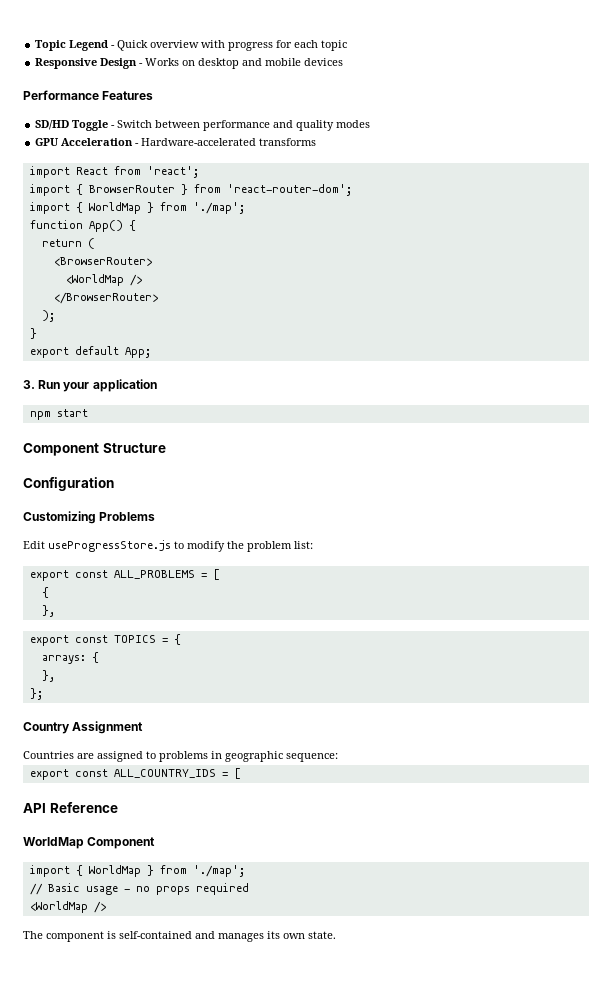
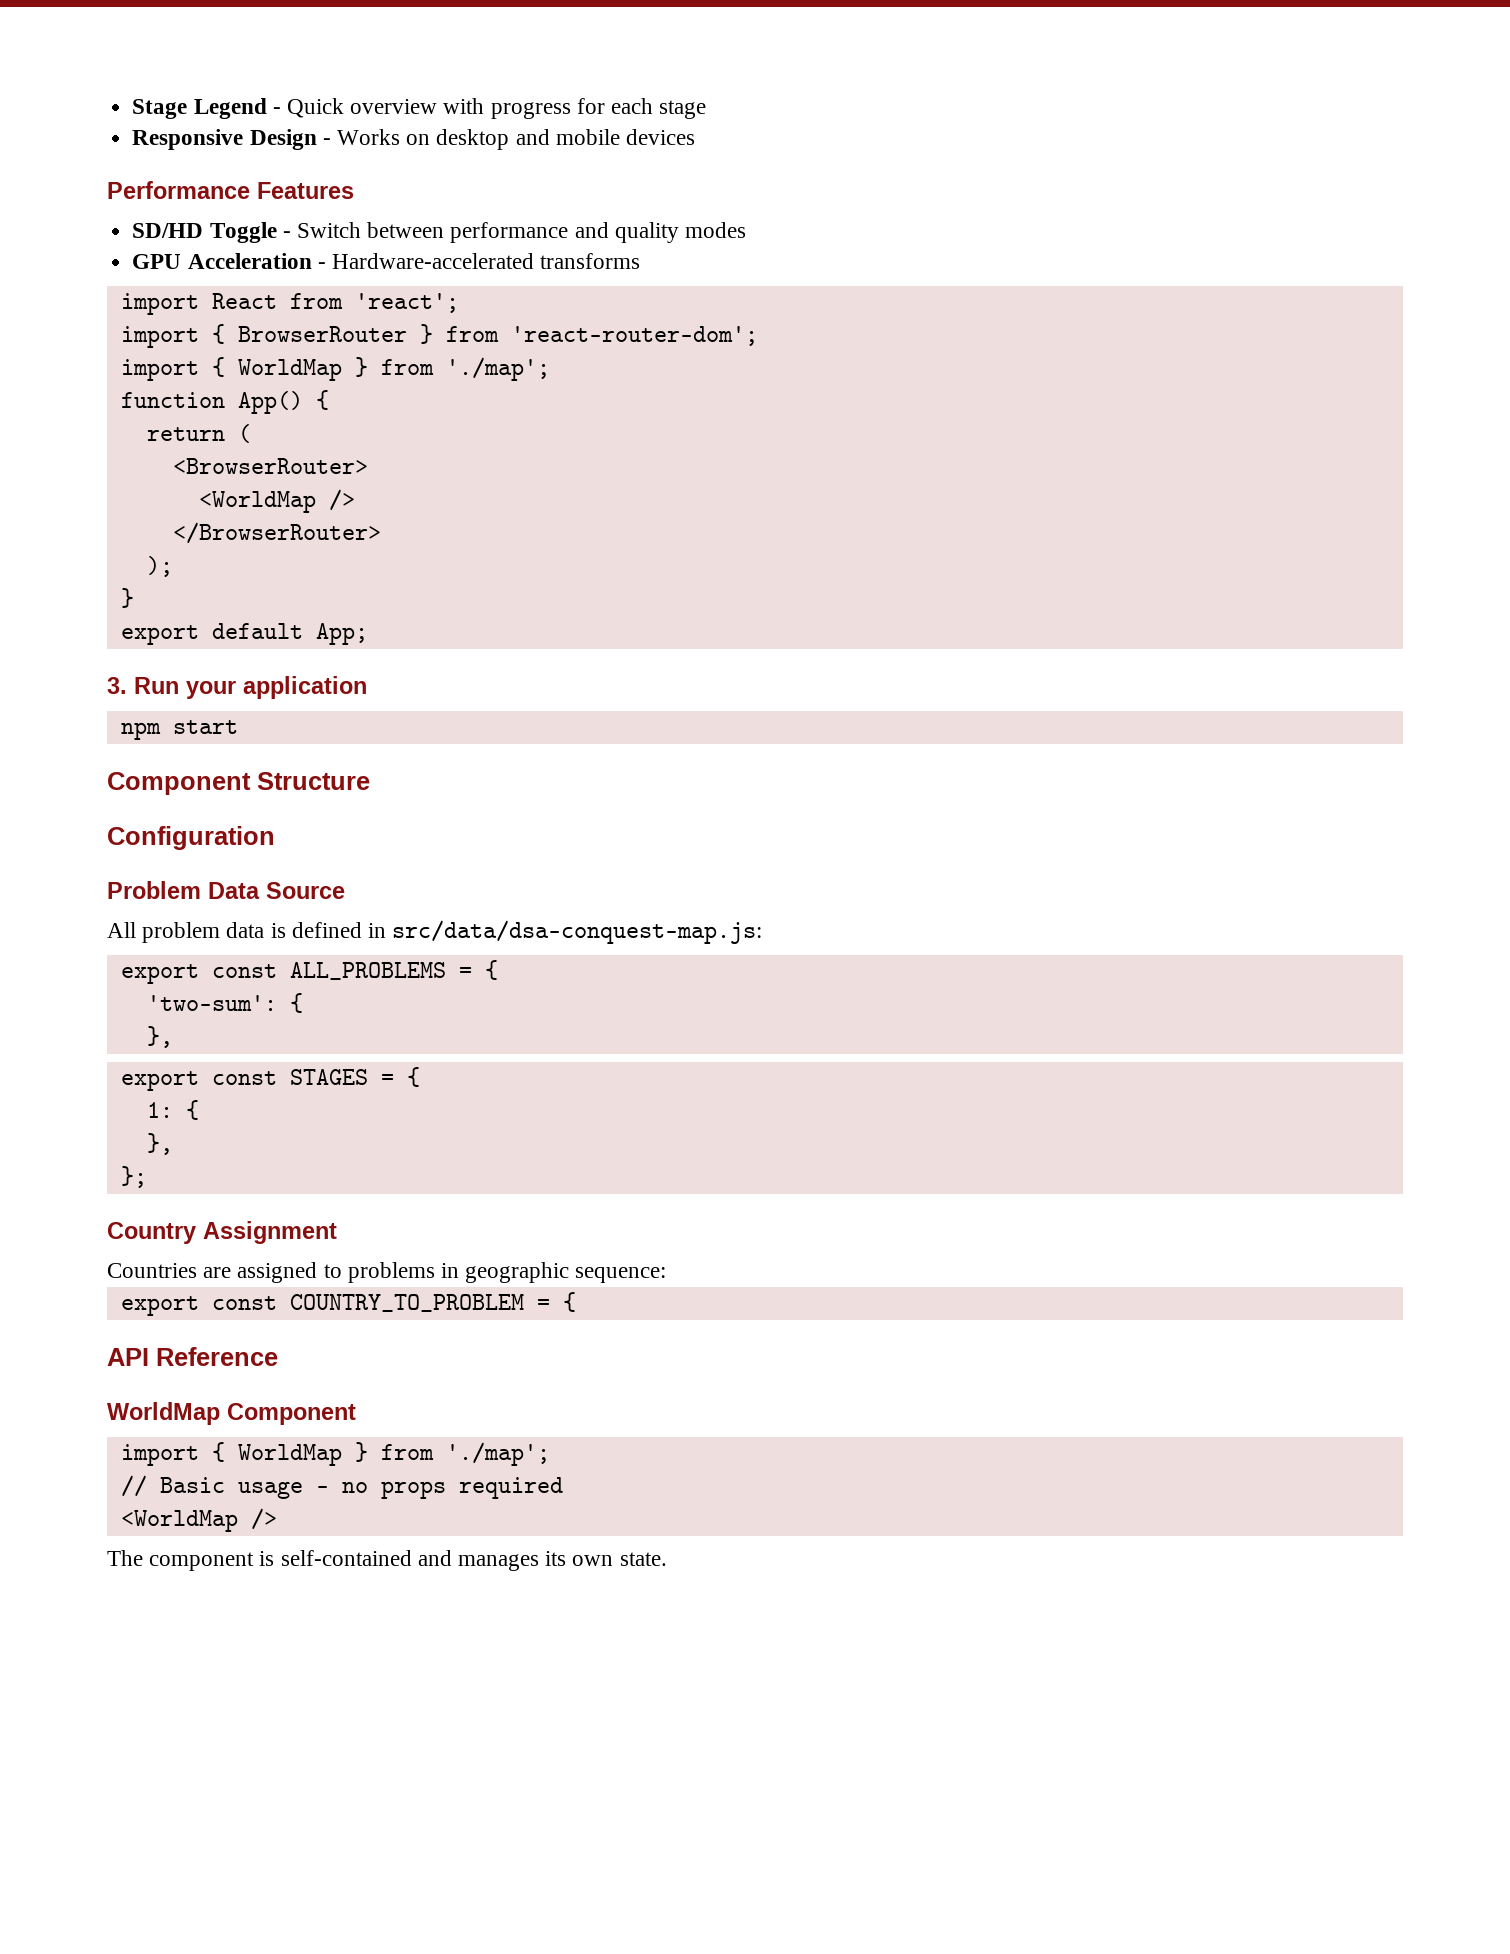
- Topic Legend - Quick overview with progress for each topic
+ Stage Legend - Quick overview with progress for each stage
- Customizing Problems
- Edit useProgressStore.js to modify the problem list:
+ Problem Data Source
+ All problem data is defined in src/data/dsa-conquest-map.js:
- export const ALL_PROBLEMS = [
- {
+ export const ALL_PROBLEMS = {
+ 'two-sum': {
- export const TOPICS = {
- arrays: {
+ export const STAGES = {
+ 1: {
- export const ALL_COUNTRY_IDS = [
+ export const COUNTRY_TO_PROBLEM = {

